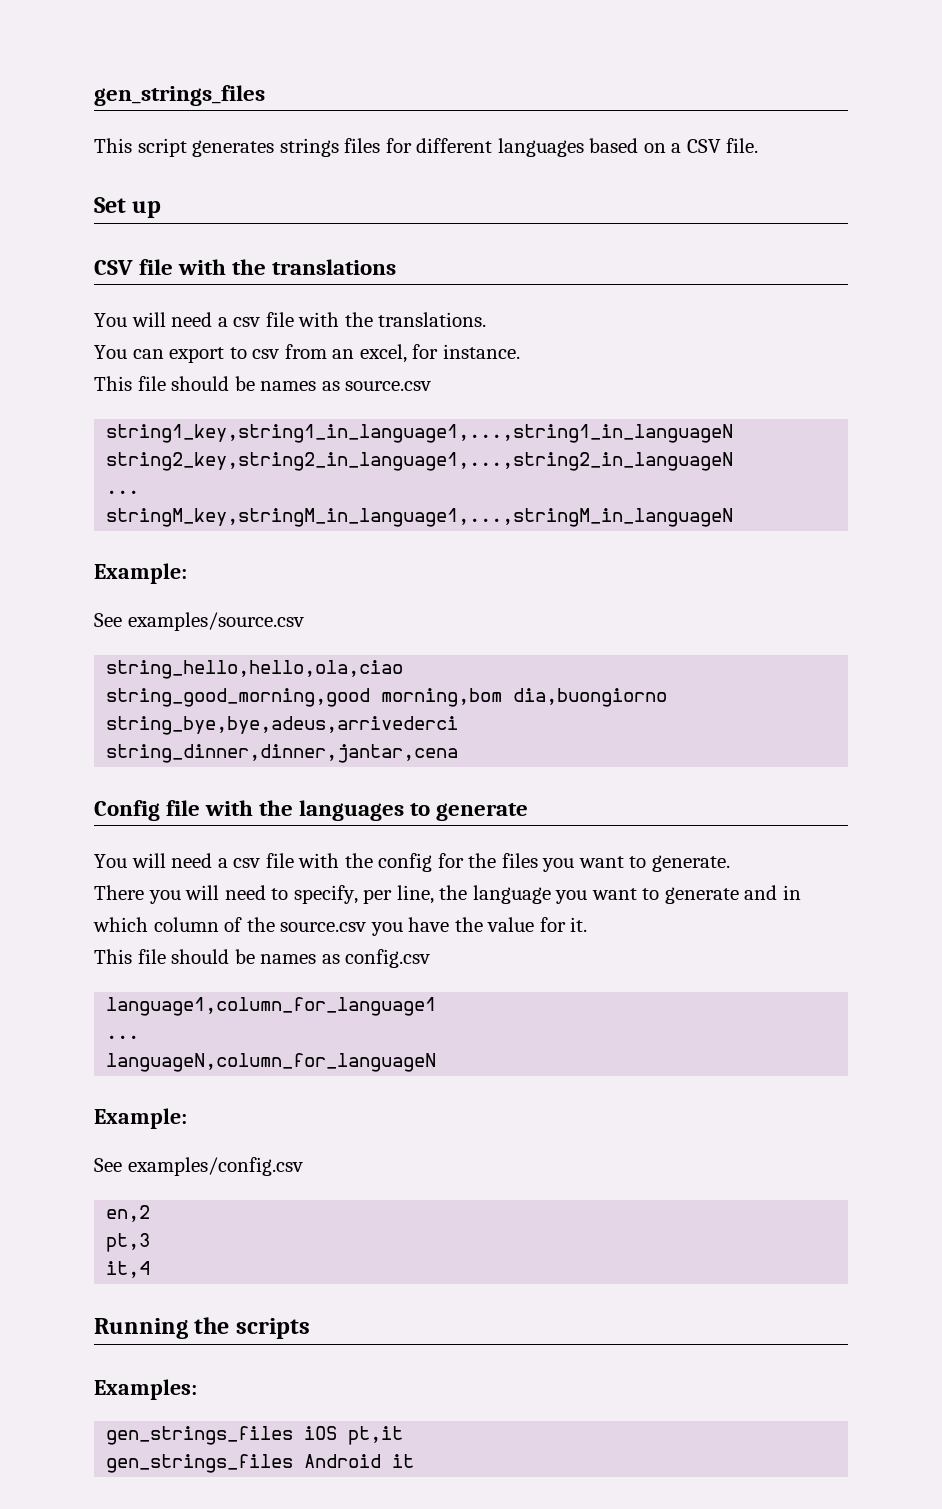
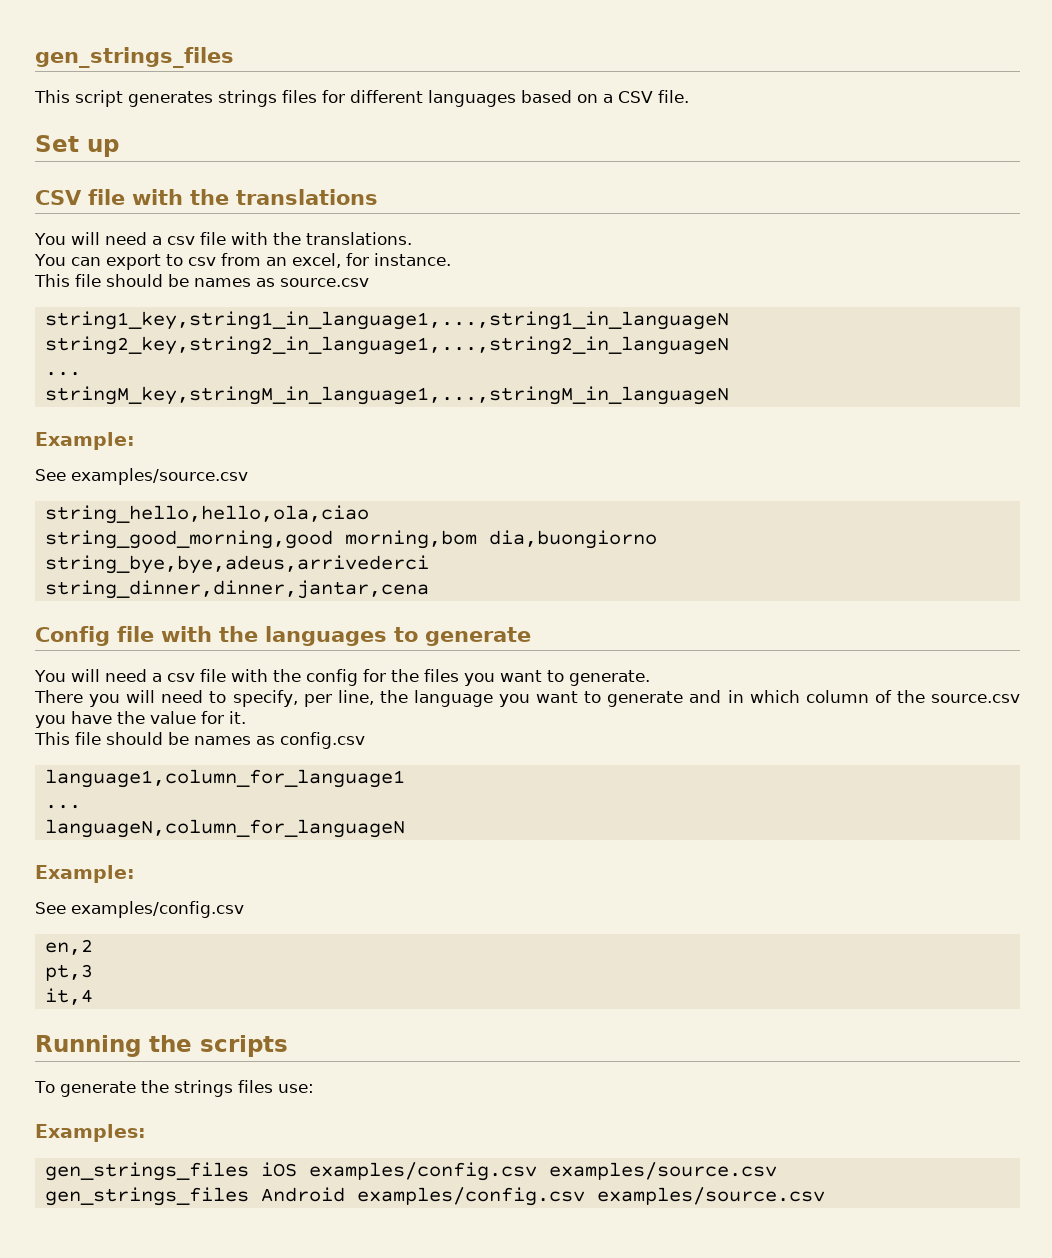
+ To generate the strings files use:
- gen_strings_files iOS pt,it
+ gen_strings_files iOS examples/config.csv examples/source.csv
- gen_strings_files Android it
+ gen_strings_files Android examples/config.csv examples/source.csv

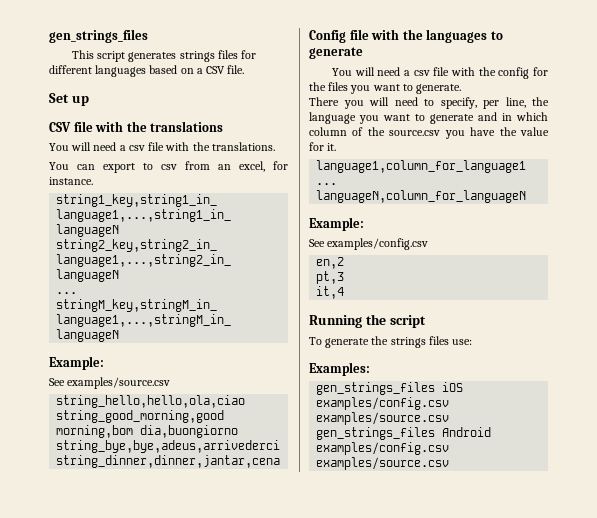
- This file should be names as source.csv
- This file should be names as config.csv
- Running the scripts
+ Running the script

